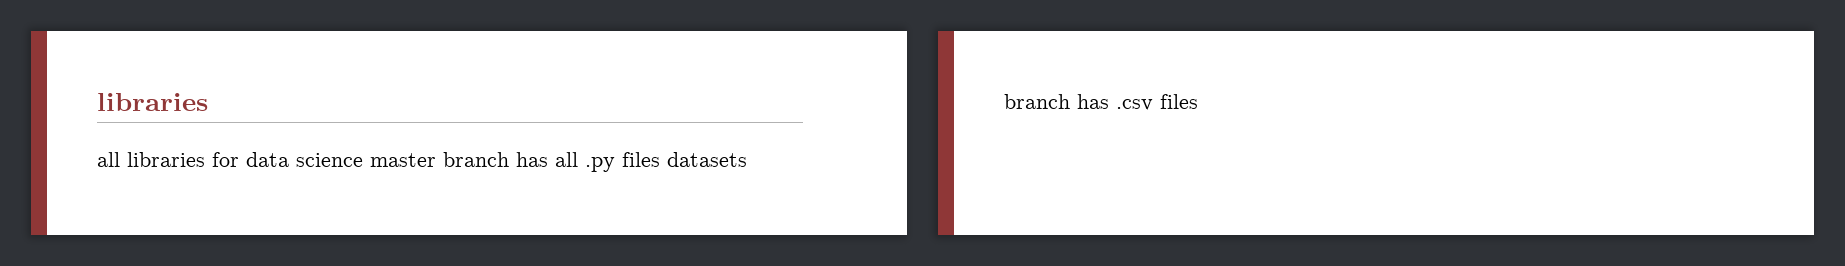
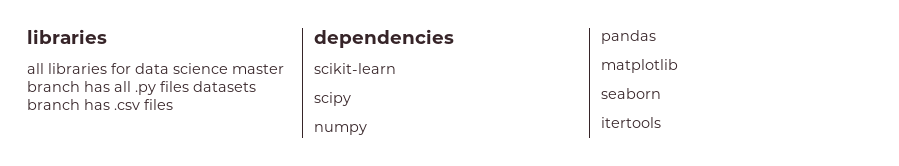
+ dependencies
+ scikit-learn
+ scipy
+ numpy
+ pandas
+ matplotlib
+ seaborn
+ itertools

